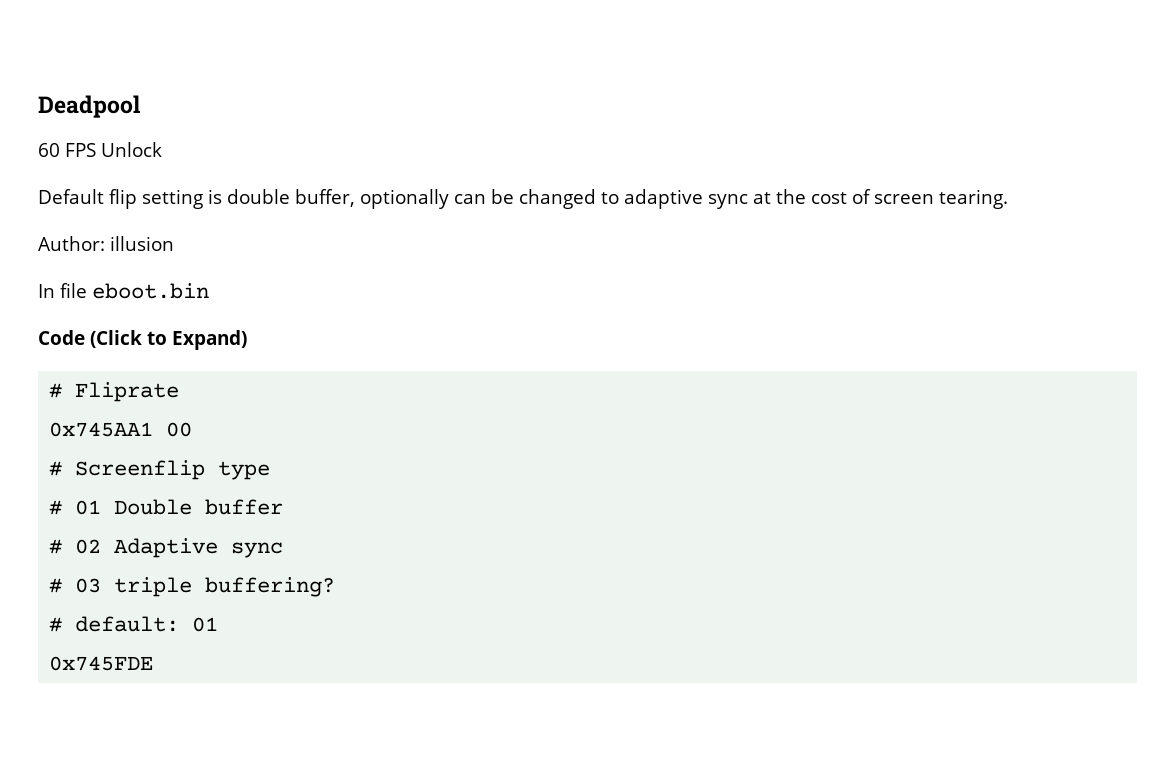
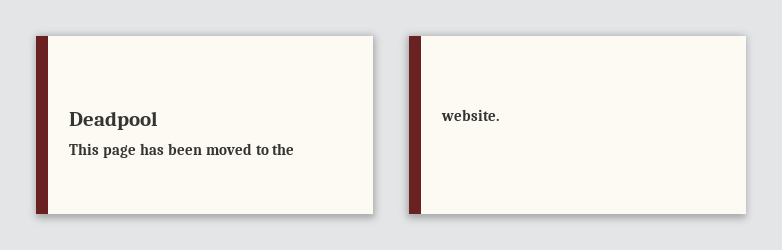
- 60 FPS Unlock
- Default flip setting is double buffer, optionally can be changed to adaptive sync at the cost of screen tearing.
- Author: illusion
- In file eboot.bin
- Code (Click to Expand)
- # Fliprate
- 0x745AA1 00
- # Screenflip type
- # 01 Double buffer
- # 02 Adaptive sync
- # 03 triple buffering?
- # default: 01
- 0x745FDE
+ This page has been moved to the website.

